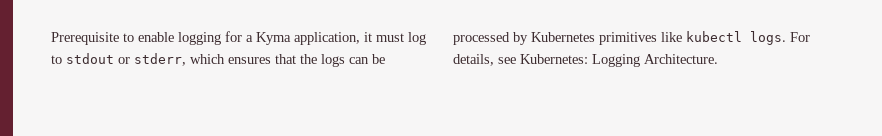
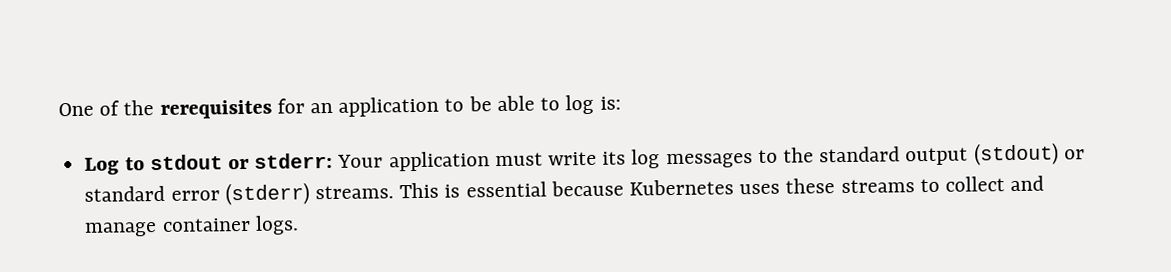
- Prerequisite to enable logging for a Kyma application, it must log to stdout or stderr, which ensures that the logs can be processed by Kubernetes primitives like kubectl logs. For details, see Kubernetes: Logging Architecture.
+ One of the rerequisites for an application to be able to log is:
+ Log to stdout or stderr: Your application must write its log messages to the standard output (stdout) or standard error (stderr) streams. This is essential because Kubernetes uses these streams to collect and manage container logs.

